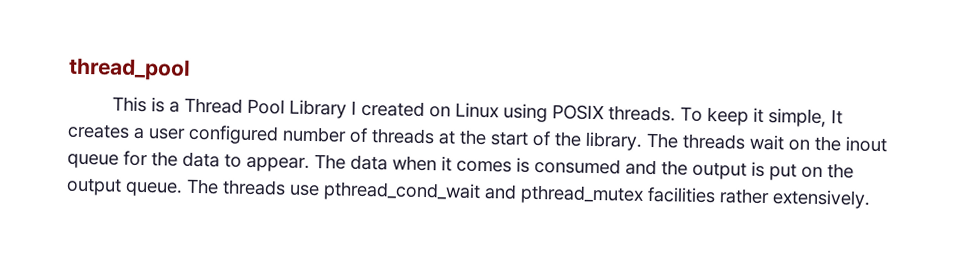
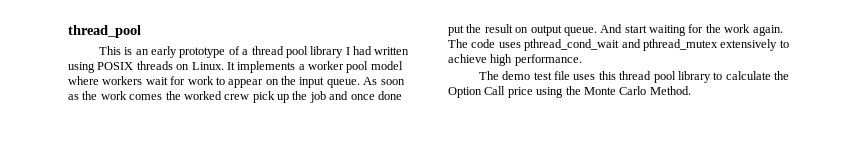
- This is a Thread Pool Library I created on Linux using POSIX threads. To keep it simple, It creates a user configured number of threads at the start of the library. The threads wait on the inout queue for the data to appear. The data when it comes is consumed and the output is put on the output queue. The threads use pthread_cond_wait and pthread_mutex facilities rather extensively.
+ This is an early prototype of a thread pool library I had written using POSIX threads on Linux. It implements a worker pool model where workers wait for work to appear on the input queue. As soon as the work comes the worked crew pick up the job and once done put the result on output queue. And start waiting for the work again. The code uses pthread_cond_wait and pthread_mutex extensively to achieve high performance.
+ The demo test file uses this thread pool library to calculate the Option Call price using the Monte Carlo Method.

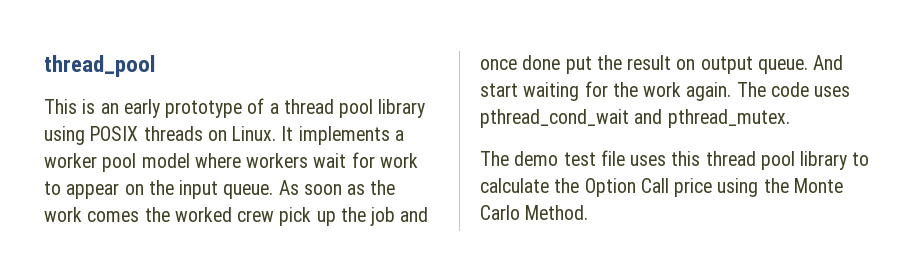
- This is an early prototype of a thread pool library I had written using POSIX threads on Linux.
+ This is an early prototype of a thread pool library using POSIX threads on Linux.
- The code uses pthread_cond_wait and pthread_mutex extensively to achieve high performance.
+ The code uses pthread_cond_wait and pthread_mutex.

